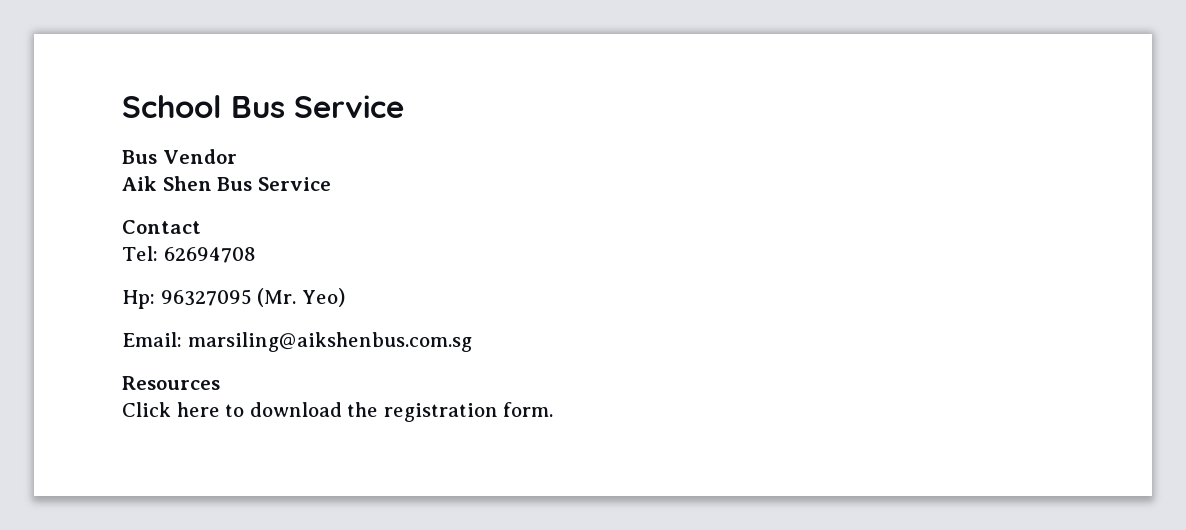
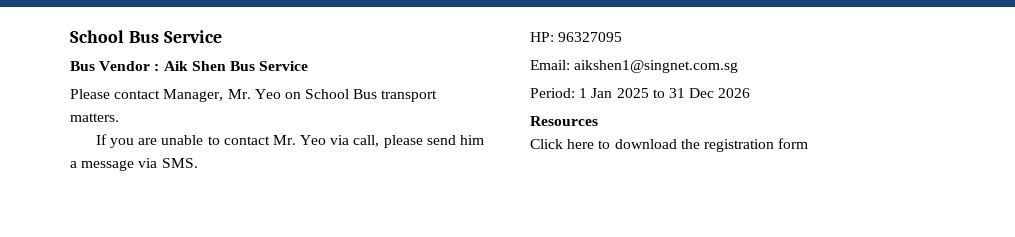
- Bus Vendor
- Aik Shen Bus Service
+ Bus Vendor : Aik Shen Bus Service
- Contact
- Tel: 62694708
- Hp: 96327095 (Mr. Yeo)
+ Please contact Manager, Mr. Yeo on School Bus transport matters.
+ If you are unable to contact Mr. Yeo via call, please send him a message via SMS.
+ HP: 96327095
- Email: marsiling@aikshenbus.com.sg
+ Email: aikshen1@singnet.com.sg
+ Period: 1 Jan 2025 to 31 Dec 2026
- Click here to download the registration form.
+ Click here to download the registration form

